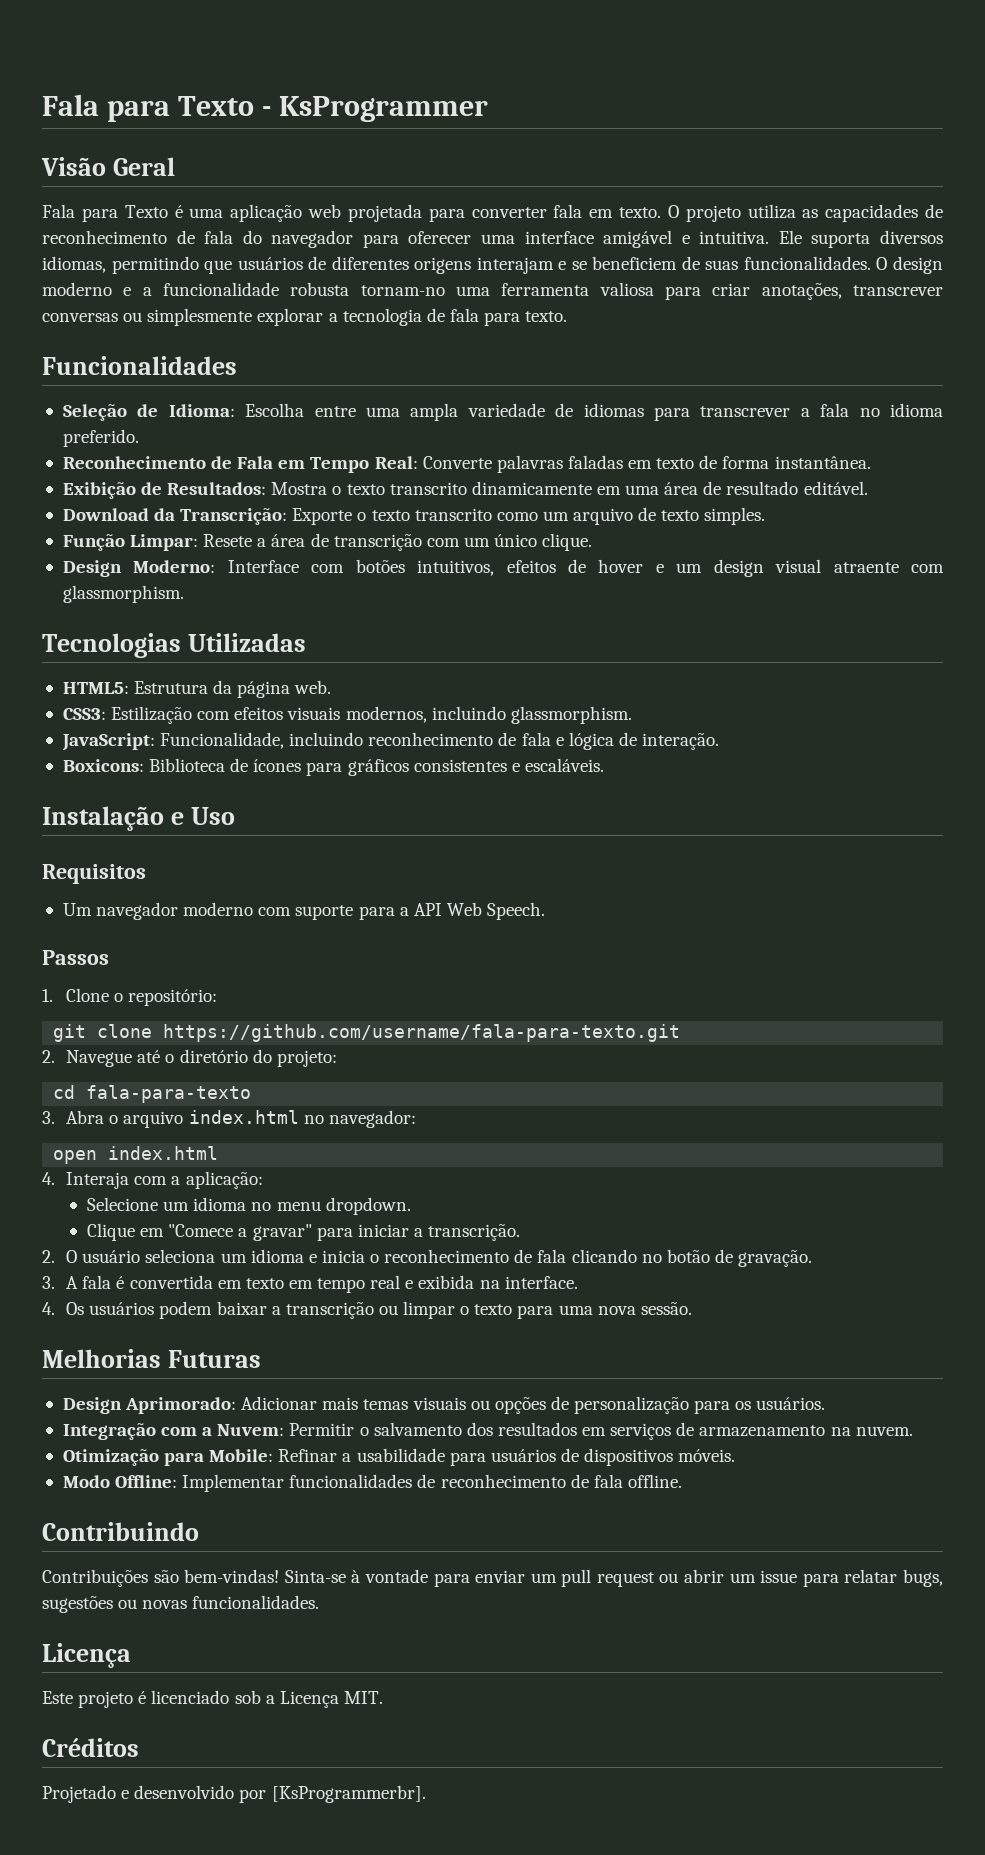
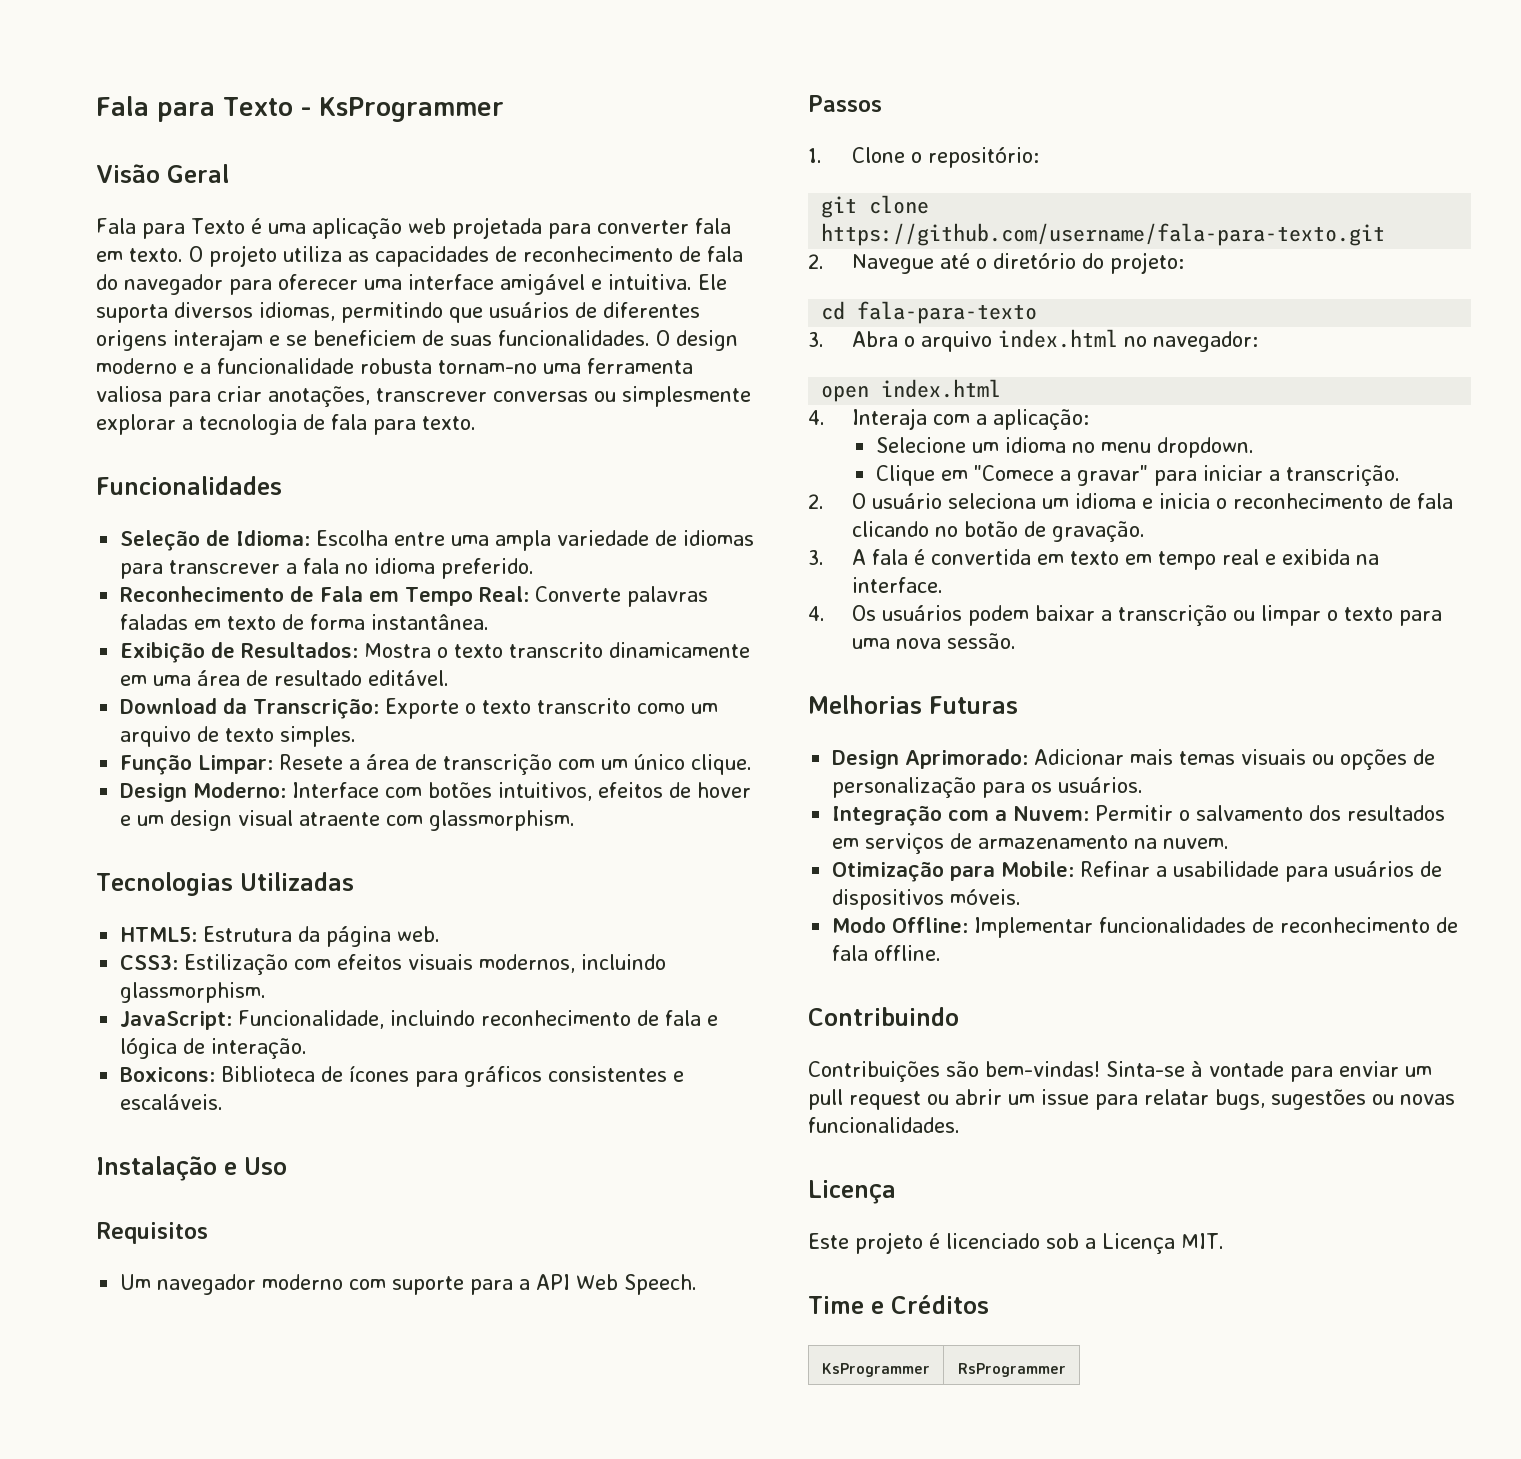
- Créditos
+ Time e Créditos
- Projetado e desenvolvido por [KsProgrammerbr].
+ KsProgrammer | RsProgrammer

